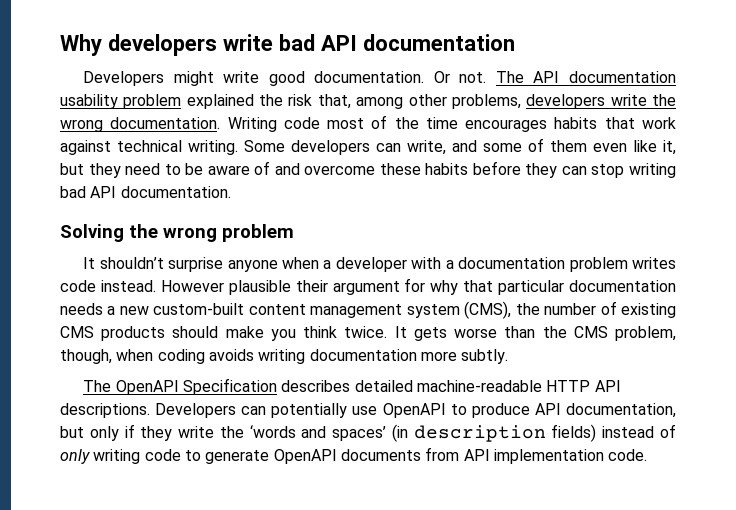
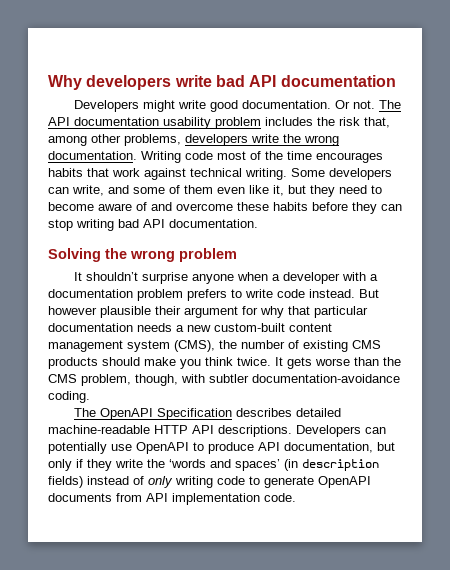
- The API documentation usability problem explained the risk that, among other problems, developers write the wrong documentation.
+ The API documentation usability problem includes the risk that, among other problems, developers write the wrong documentation.
- Some developers can write, and some of them even like it, but they need to be aware of and overcome these habits before they can stop writing bad API documentation.
+ Some developers can write, and some of them even like it, but they need to become aware of and overcome these habits before they can stop writing bad API documentation.
- It shouldn’t surprise anyone when a developer with a documentation problem writes code instead. However plausible their argument for why that particular documentation needs a new custom-built content management system (CMS), the number of existing CMS products should make you think twice.
+ It shouldn’t surprise anyone when a developer with a documentation problem prefers to write code instead. But however plausible their argument for why that particular documentation needs a new custom-built content management system (CMS), the number of existing CMS products should make you think twice.
- It gets worse than the CMS problem, though, when coding avoids writing documentation more subtly.
+ It gets worse than the CMS problem, though, with subtler documentation-avoidance coding.

